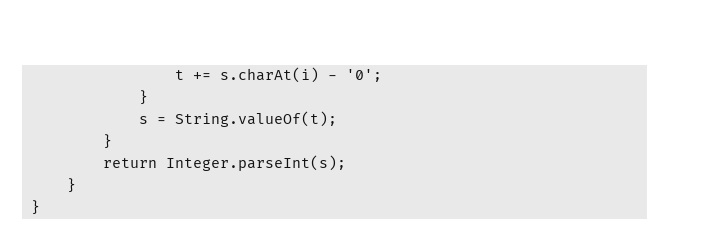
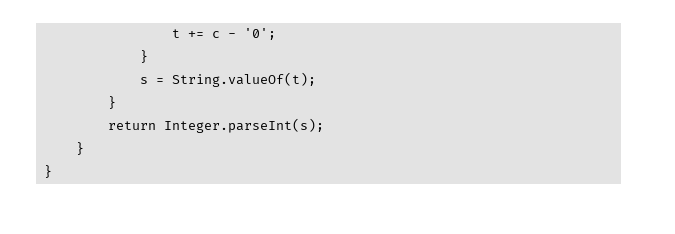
- t += s.charAt(i) - '0';
+ t += c - '0';

